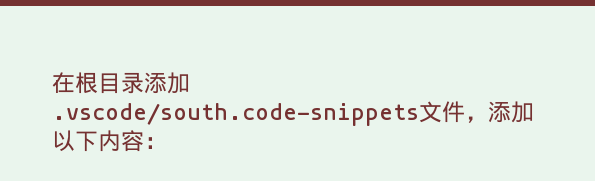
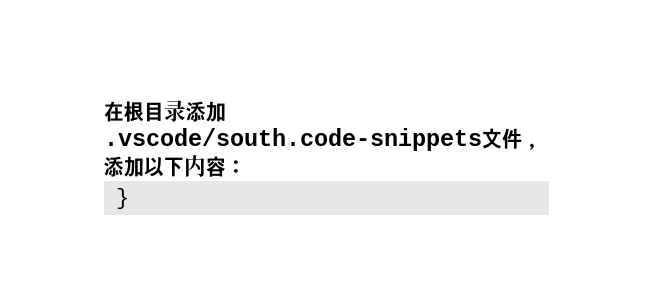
+ }

